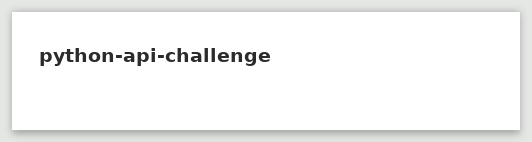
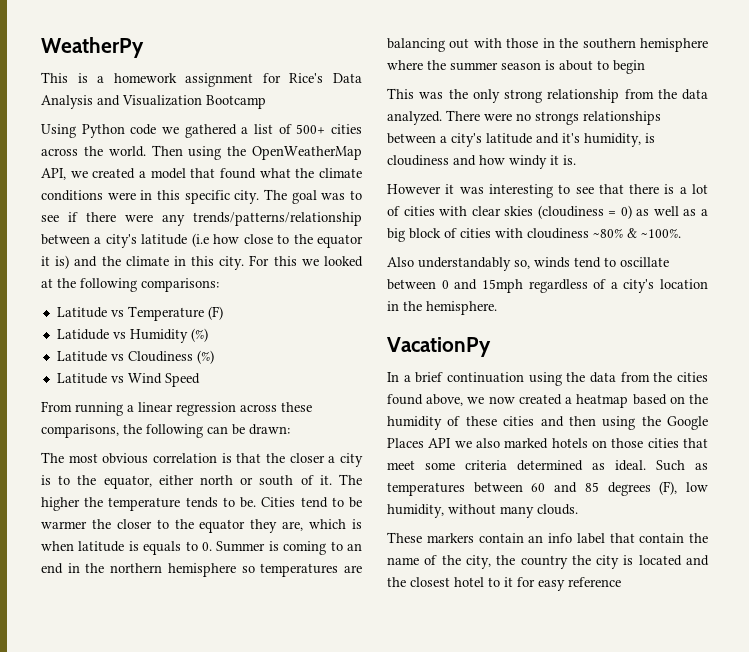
- python-api-challenge
+ WeatherPy
+ This is a homework assignment for Rice's Data Analysis and Visualization Bootcamp
+ Using Python code we gathered a list of 500+ cities across the world. Then using the OpenWeatherMap API, we created a model that found what the climate conditions were in this specific city. The goal was to see if there were any trends/patterns/relationship between a city's latitude (i.e how close to the equator it is) and the climate in this city. For this we looked at the following comparisons:
+ Latitude vs Temperature (F)
+ Latidude vs Humidity (%)
+ Latitude vs Cloudiness (%)
+ Latitude vs Wind Speed
+ From running a linear regression across these comparisons, the following can be drawn:
+ The most obvious correlation is that the closer a city is to the equator, either north or south of it. The higher the temperature tends to be. Cities tend to be warmer the closer to the equator they are, which is when latitude is equals to 0. Summer is coming to an end in the northern hemisphere so temperatures are balancing out with those in the southern hemisphere where the summer season is about to begin
+ This was the only strong relationship from the data analyzed. There were no strongs relationships between a city's latitude and it's humidity, is cloudiness and how windy it is.
+ However it was interesting to see that there is a lot of cities with clear skies (cloudiness = 0) as well as a big block of cities with cloudiness ~80% & ~100%.
+ Also understandably so, winds tend to oscillate between 0 and 15mph regardless of a city's location in the hemisphere.
+ VacationPy
+ In a brief continuation using the data from the cities found above, we now created a heatmap based on the humidity of these cities and then using the Google Places API we also marked hotels on those cities that meet some criteria determined as ideal. Such as temperatures between 60 and 85 degrees (F), low humidity, without many clouds.
+ These markers contain an info label that contain the name of the city, the country the city is located and the closest hotel to it for easy reference

